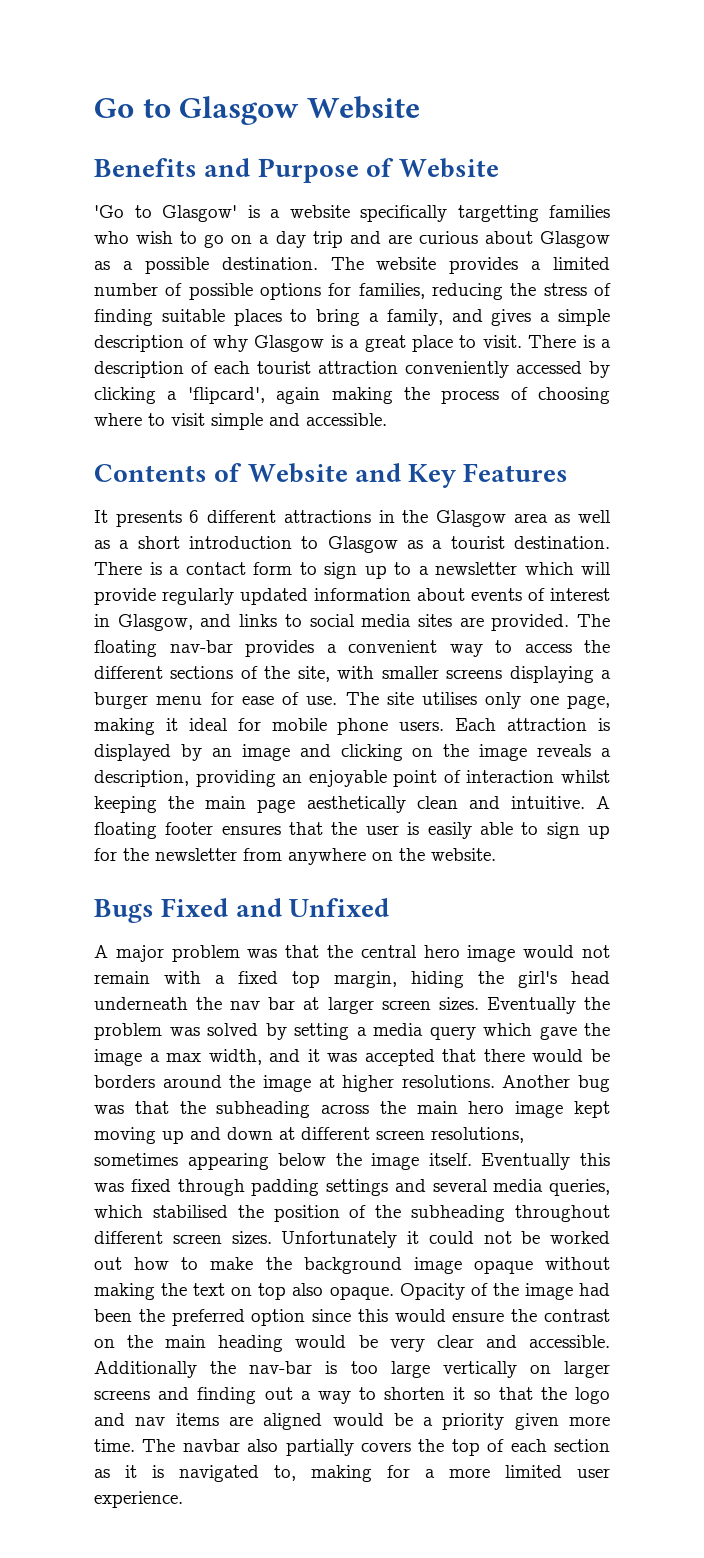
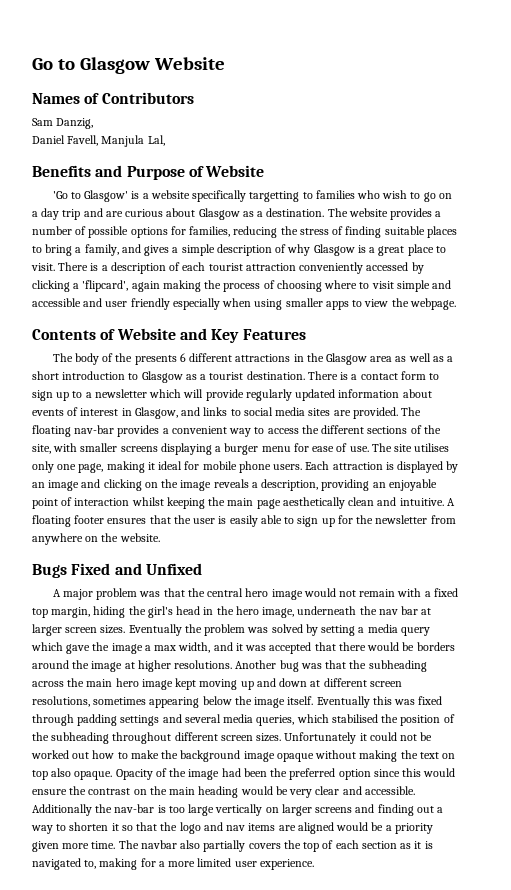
+ Names of Contributors
+ Sam Danzig,
+ Daniel Favell, Manjula Lal,
- 'Go to Glasgow' is a website specifically targetting families who wish to go on a day trip and are curious about Glasgow as a possible destination.
+ 'Go to Glasgow' is a website specifically targetting to families who wish to go on a day trip and are curious about Glasgow as a destination.
- The website provides a limited number of possible options for families, reducing the stress of finding suitable places to bring a family, and gives a simple description of why Glasgow is a great place to visit.
+ The website provides a number of possible options for families, reducing the stress of finding suitable places to bring a family, and gives a simple description of why Glasgow is a great place to visit.
- There is a description of each tourist attraction conveniently accessed by clicking a 'flipcard', again making the process of choosing where to visit simple and accessible.
+ There is a description of each tourist attraction conveniently accessed by clicking a 'flipcard', again making the process of choosing where to visit simple and accessible and user friendly especially when using smaller apps to view the webpage.
- It presents 6 different attractions in the Glasgow area as well as a short introduction to Glasgow as a tourist destination.
+ The body of the presents 6 different attractions in the Glasgow area as well as a short introduction to Glasgow as a tourist destination.
- A major problem was that the central hero image would not remain with a fixed top margin, hiding the girl's head underneath the nav bar at larger screen sizes.
+ A major problem was that the central hero image would not remain with a fixed top margin, hiding the girl's head in the hero image, underneath the nav bar at larger screen sizes.

